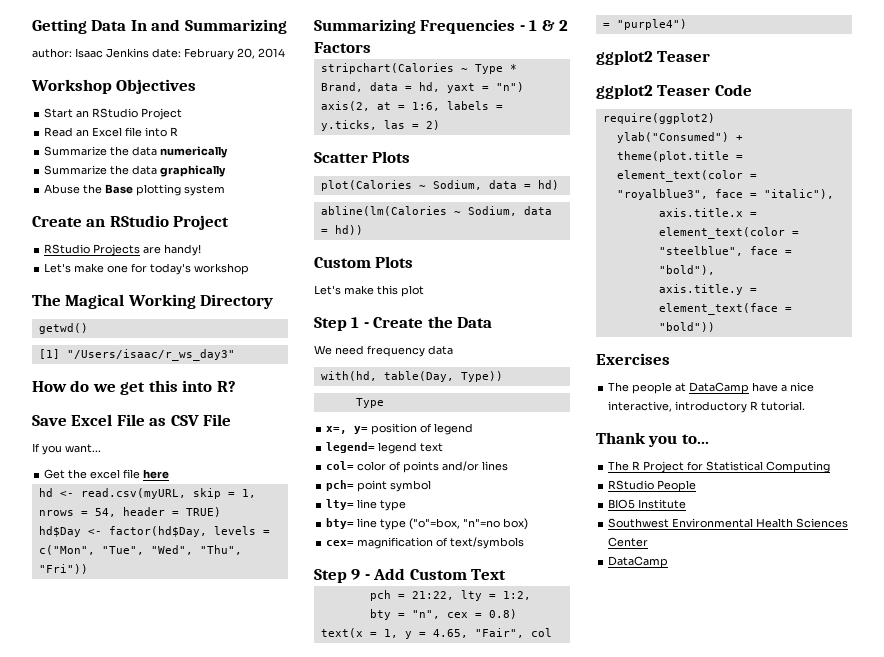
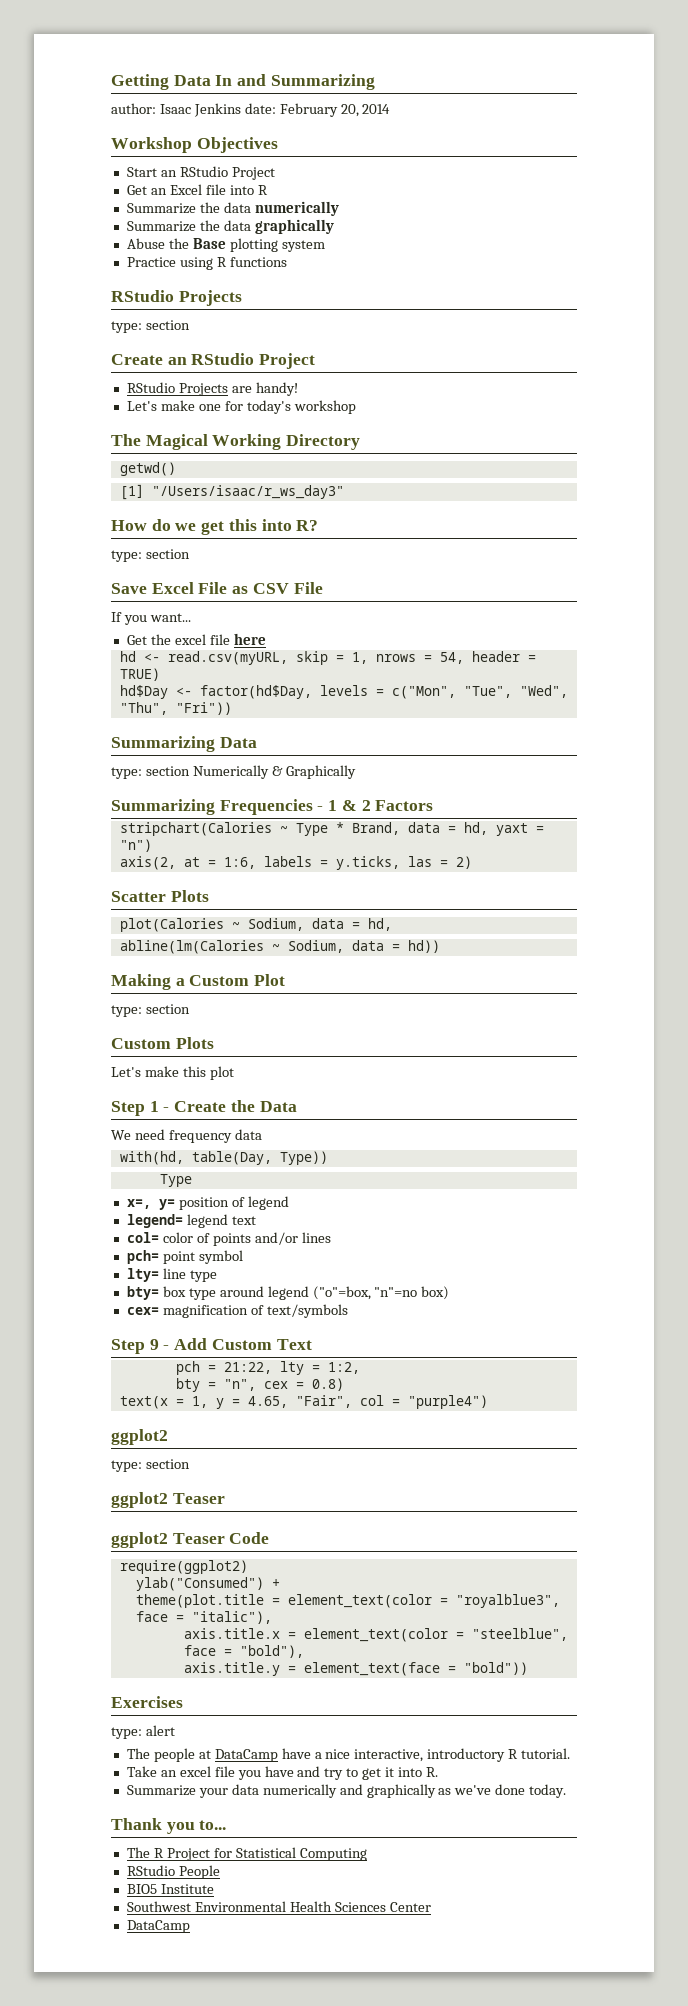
- Read an Excel file into R
+ Get an Excel file into R
+ Practice using R functions
+ RStudio Projects
+ type: section
  How do we get this into R?
+ type: section
+ Summarizing Data
+ type: section Numerically & Graphically
- plot(Calories ~ Sodium, data = hd)
+ plot(Calories ~ Sodium, data = hd,
+ Making a Custom Plot
+ type: section
- bty= line type ("o"=box, "n"=no box)
+ bty= box type around legend ("o"=box, "n"=no box)
  text(x = 1, y = 4.65, "Fair", col = "purple4")
+ ggplot2
+ type: section
+ type: alert
+ Take an excel file you have and try to get it into R.
+ Summarize your data numerically and graphically as we've done today.

